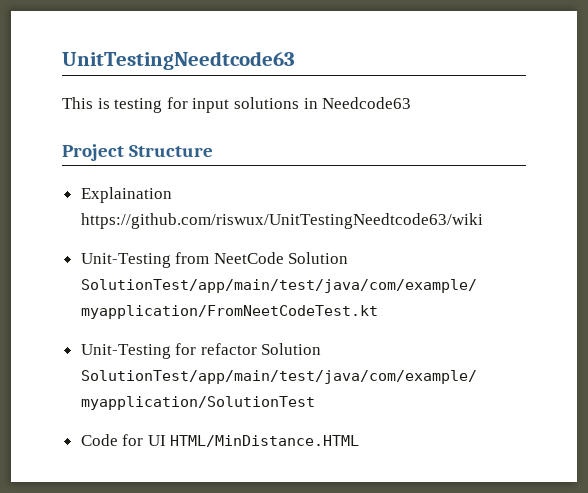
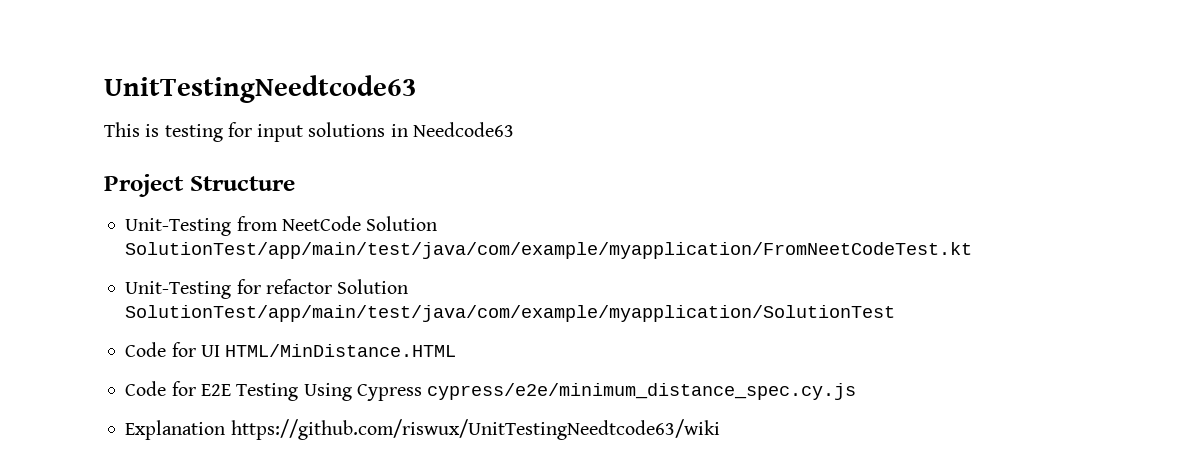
- Explaination https://github.com/riswux/UnitTestingNeedtcode63/wiki
+ Code for E2E Testing Using Cypress cypress/e2e/minimum_distance_spec.cy.js
+ Explanation https://github.com/riswux/UnitTestingNeedtcode63/wiki

